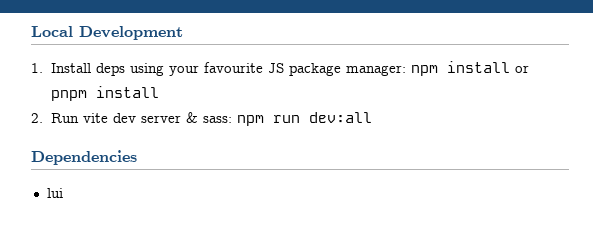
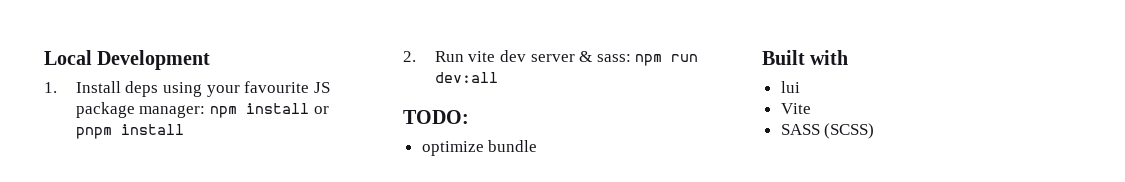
- Dependencies
+ TODO:
+ optimize bundle
+ Built with
  lui
+ Vite
+ SASS (SCSS)

